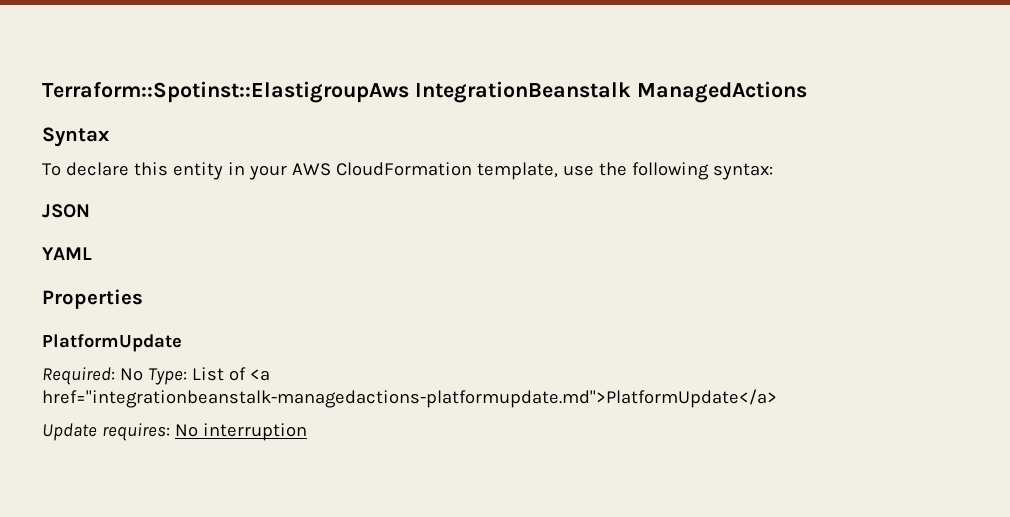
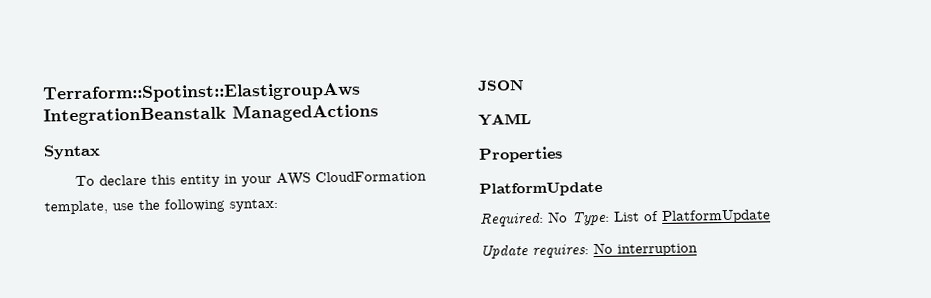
- Required: No Type: List of <a href="integrationbeanstalk-managedactions-platformupdate.md">PlatformUpdate</a>
+ Required: No Type: List of PlatformUpdate

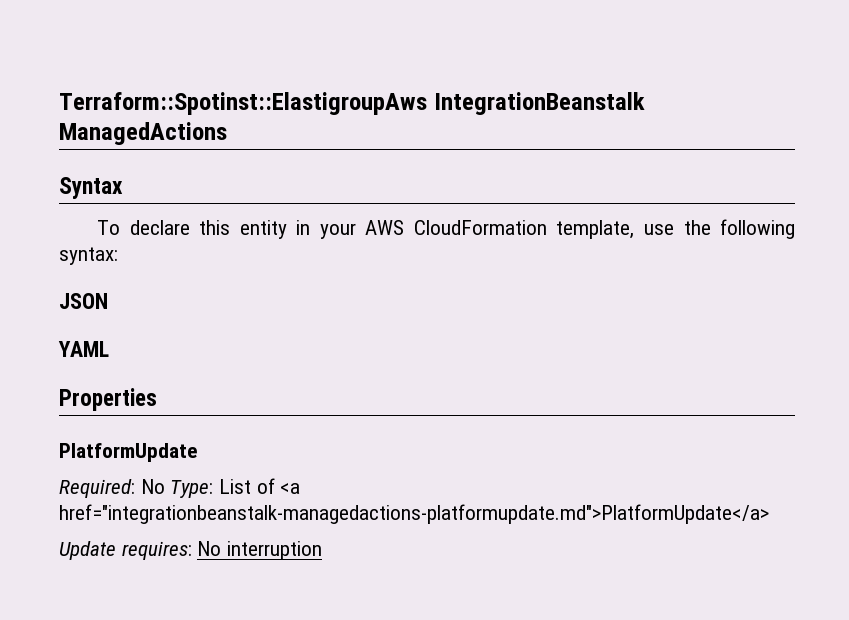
- Required: No Type: List of PlatformUpdate
+ Required: No Type: List of <a href="integrationbeanstalk-managedactions-platformupdate.md">PlatformUpdate</a>

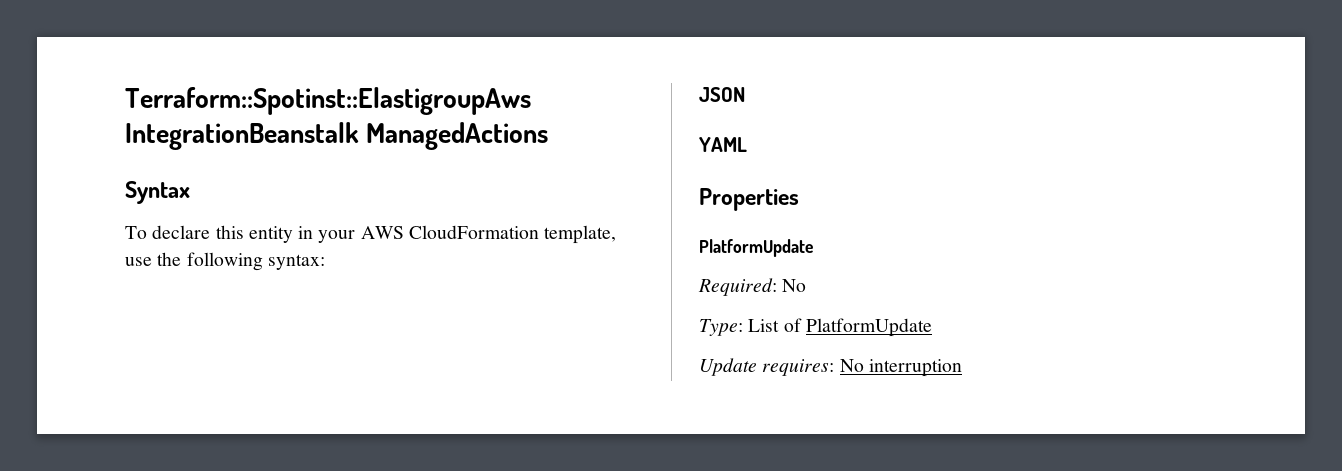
- Required: No Type: List of <a href="integrationbeanstalk-managedactions-platformupdate.md">PlatformUpdate</a>
+ Required: No
+ Type: List of PlatformUpdate

